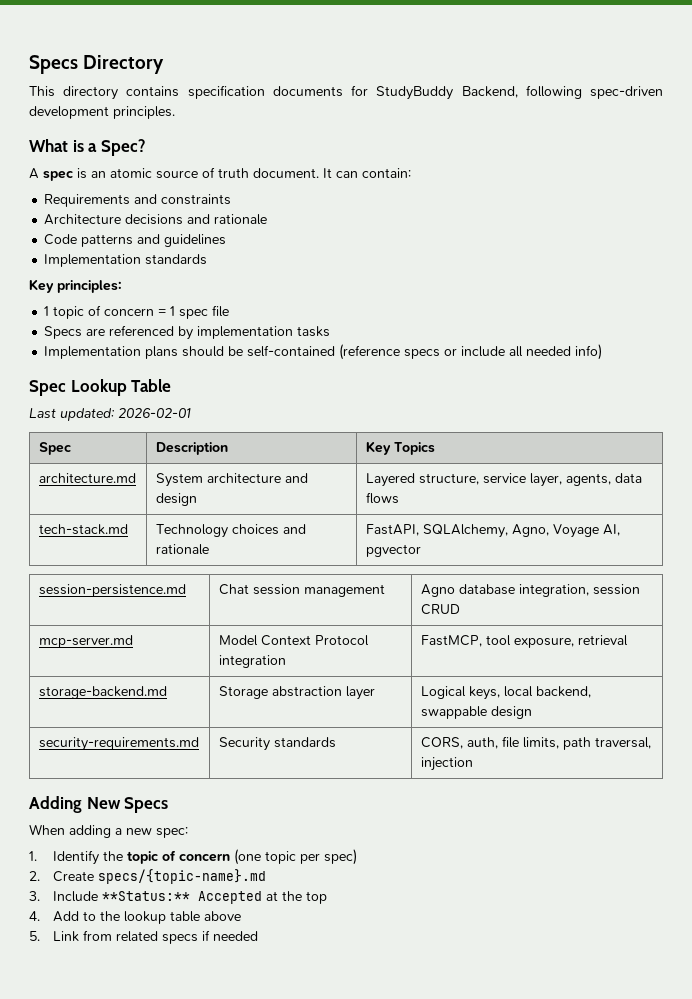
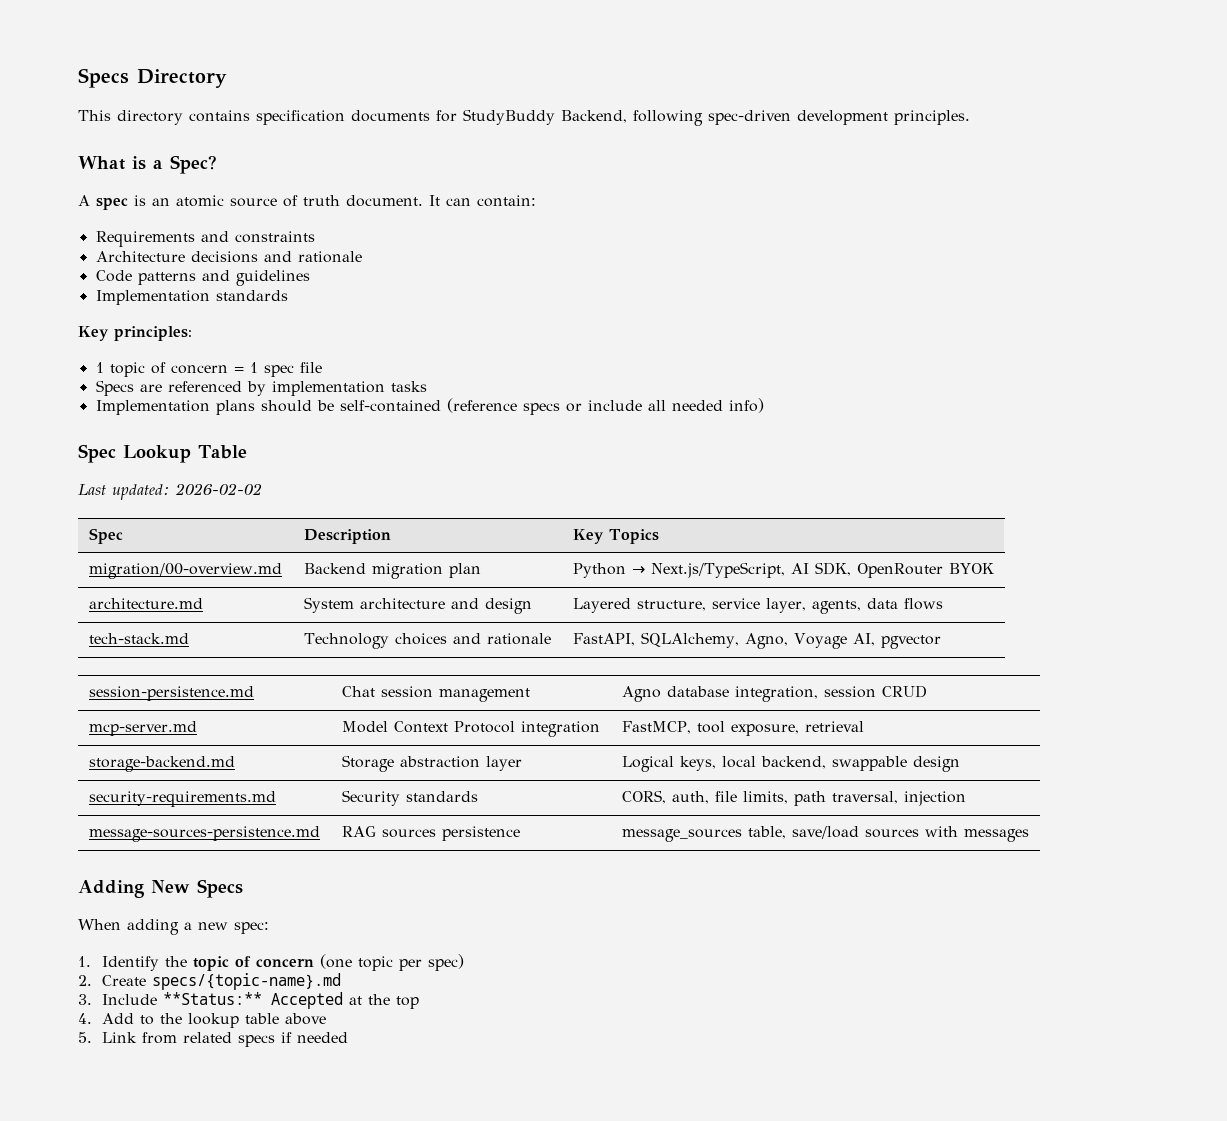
- Last updated: 2026-02-01
+ Last updated: 2026-02-02
+ migration/00-overview.md | Backend migration plan | Python → Next.js/TypeScript, AI SDK, OpenRouter BYOK
+ message-sources-persistence.md | RAG sources persistence | message_sources table, save/load sources with messages

